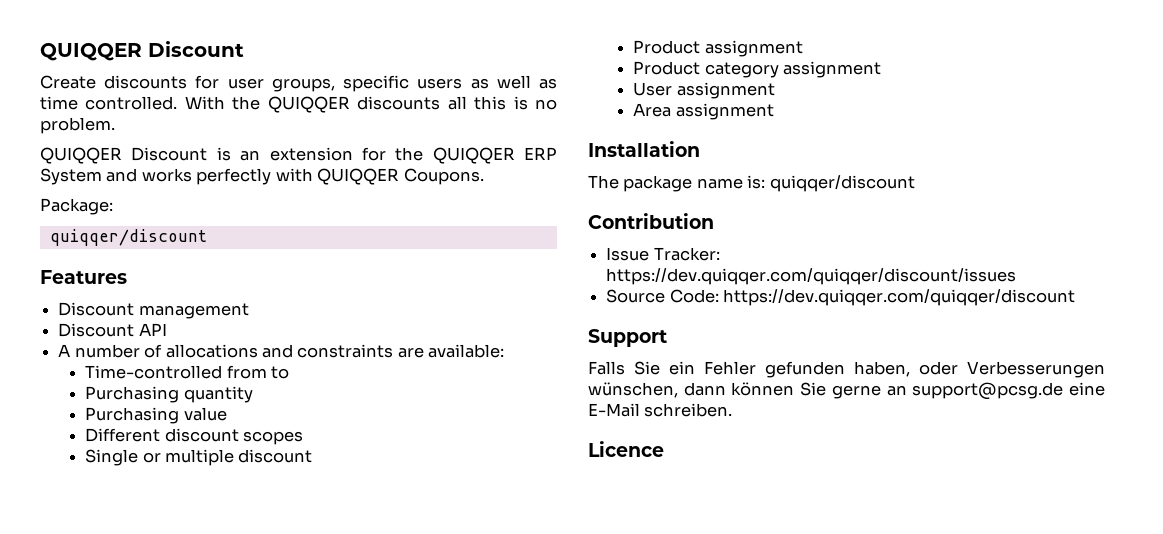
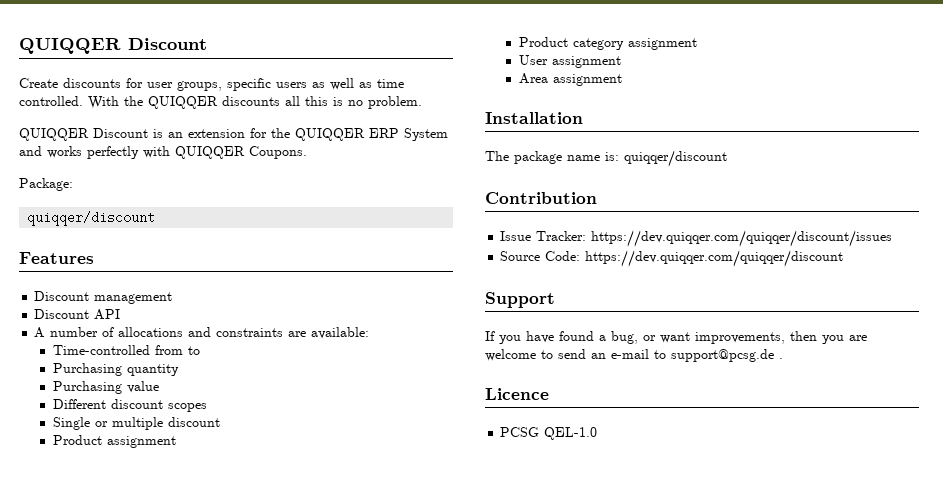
- Falls Sie ein Fehler gefunden haben, oder Verbesserungen wünschen, dann können Sie gerne an support@pcsg.de eine E-Mail schreiben.
+ If you have found a bug, or want improvements, then you are welcome to send an e-mail to support@pcsg.de .
+ PCSG QEL-1.0

